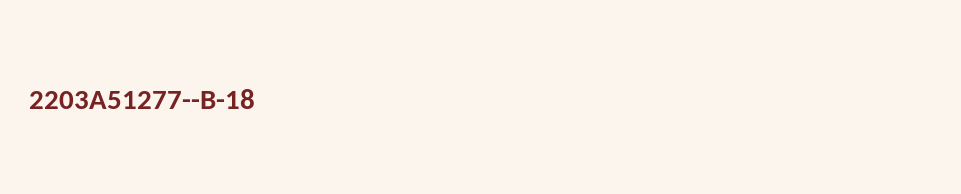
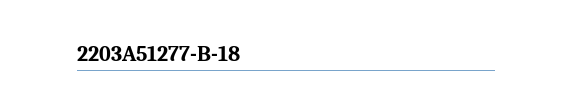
- 2203A51277--B-18
+ 2203A51277-B-18

